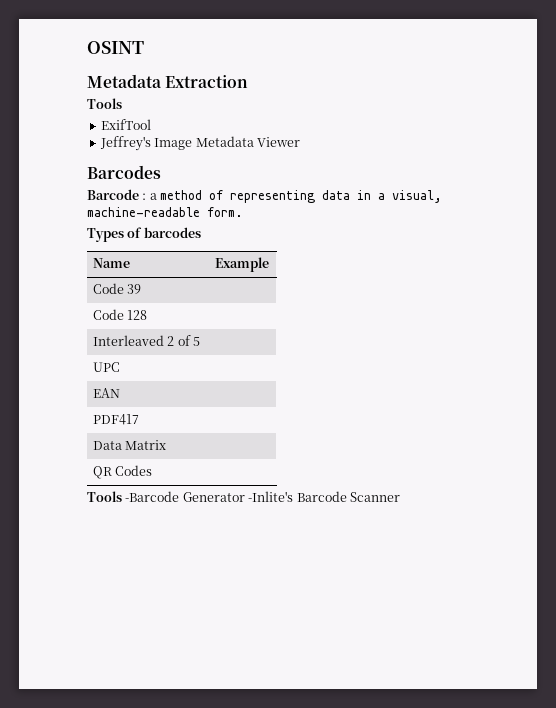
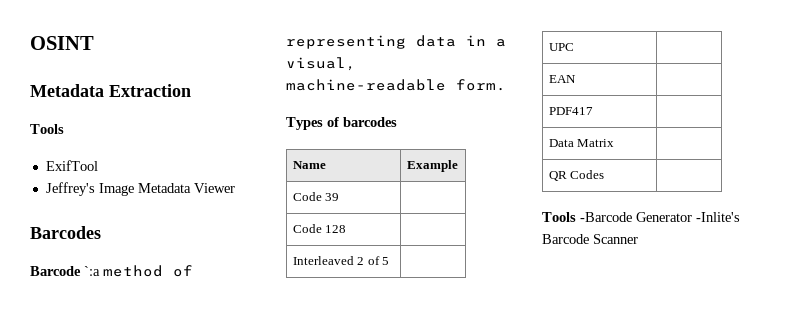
- Barcode : a method of representing data in a visual, machine-readable form.
+ Barcode `:a method of representing data in a visual, machine-readable form.

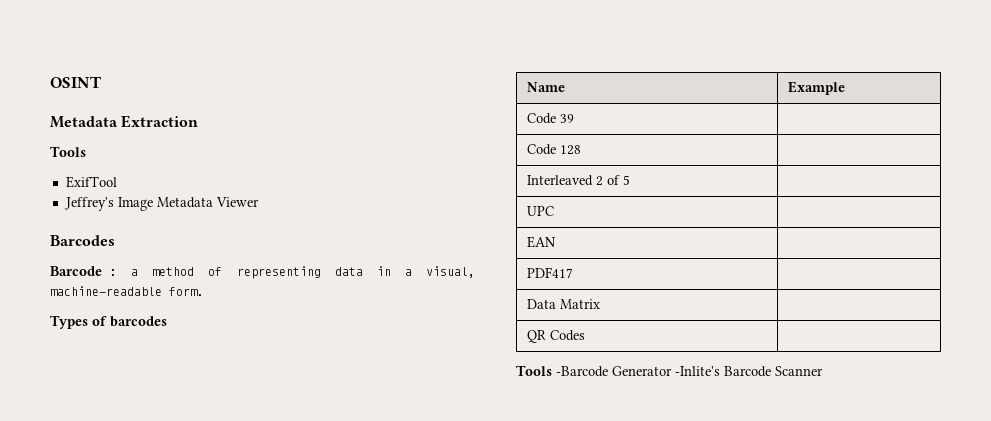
- Barcode `:a method of representing data in a visual, machine-readable form.
+ Barcode : a method of representing data in a visual, machine-readable form.

